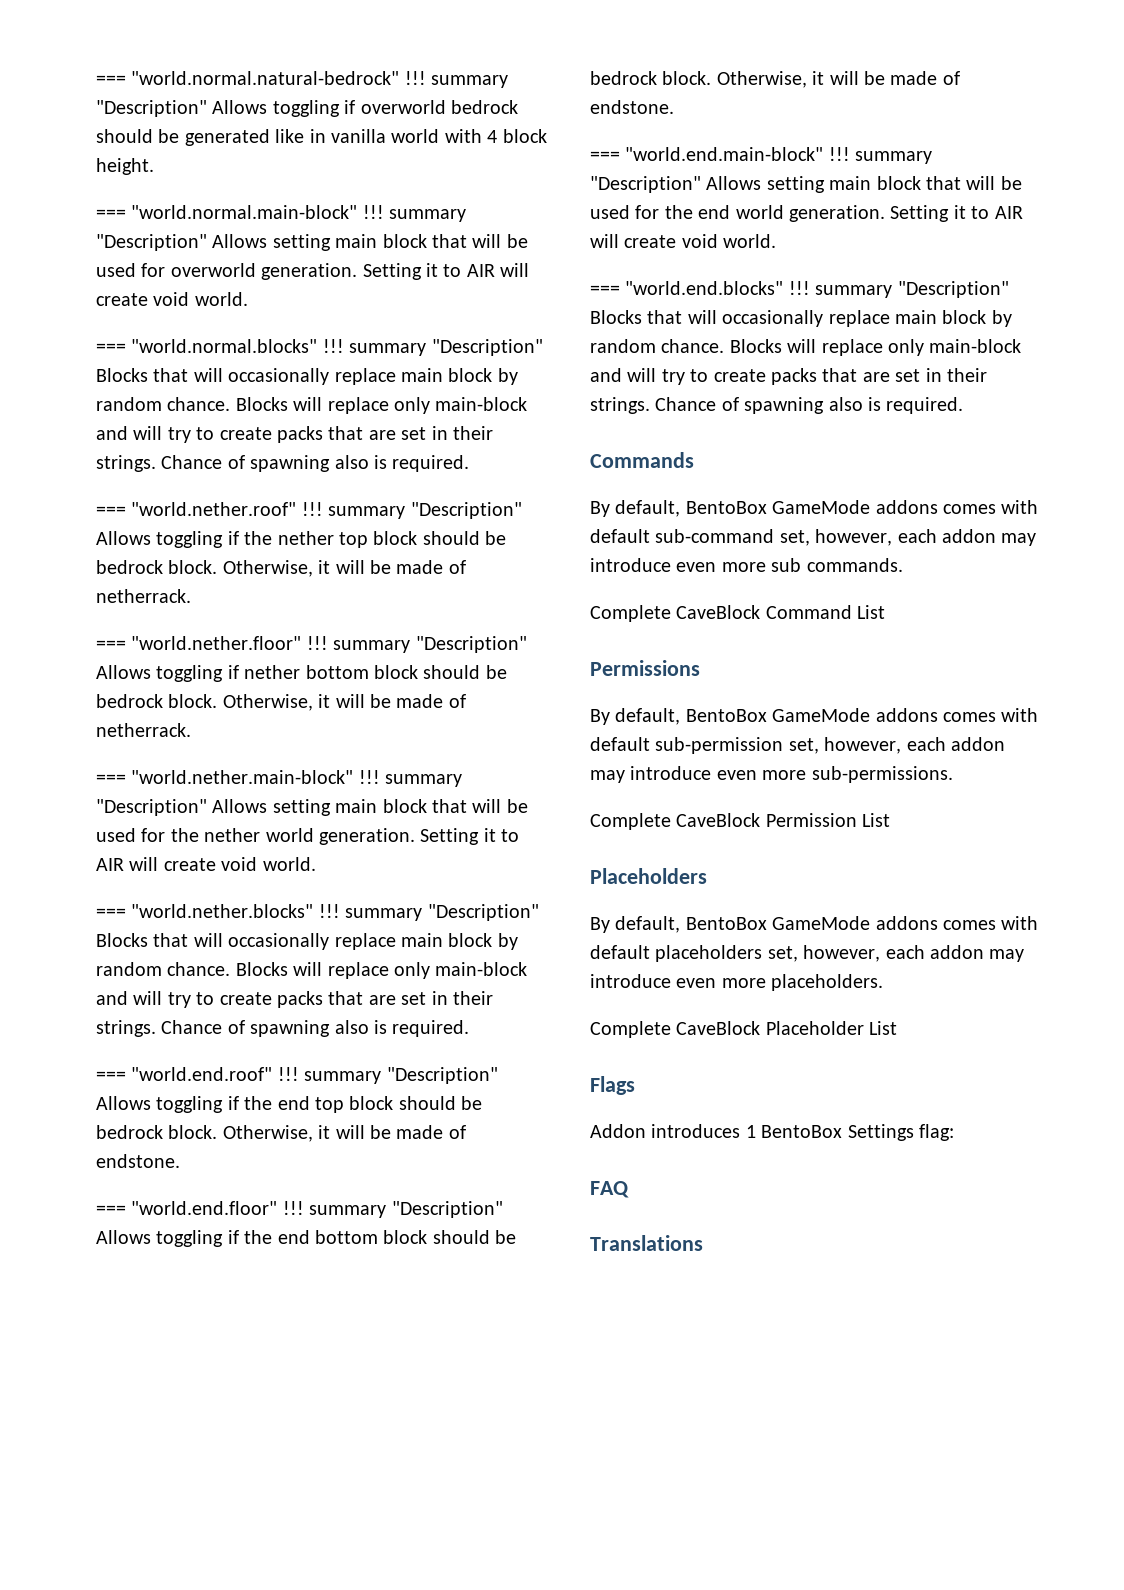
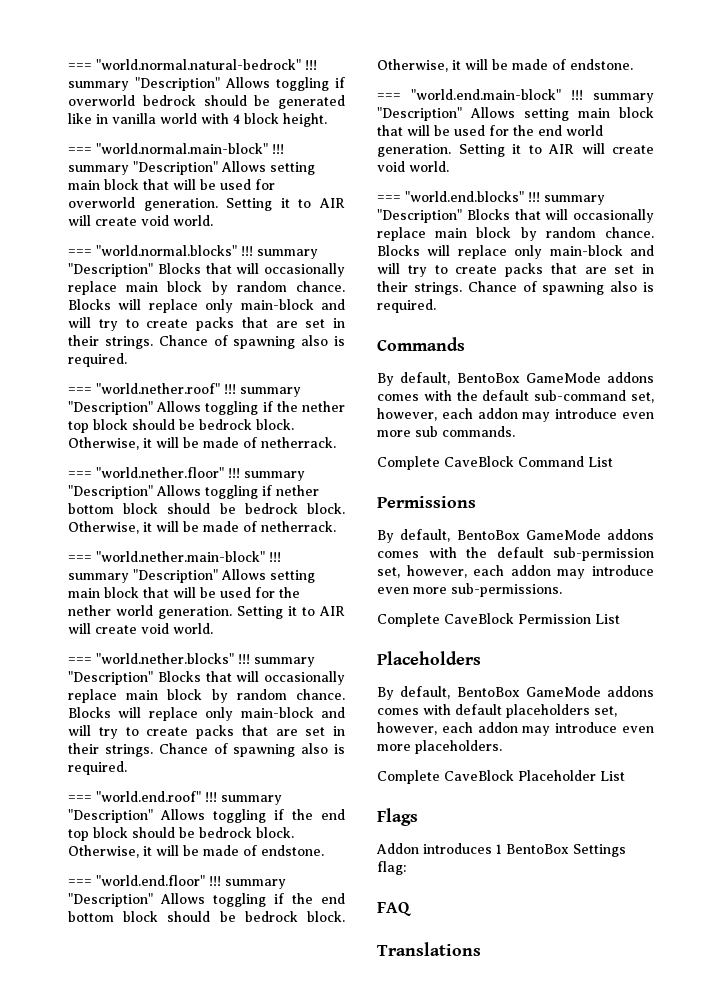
- By default, BentoBox GameMode addons comes with default sub-command set, however, each addon may introduce even more sub commands.
+ By default, BentoBox GameMode addons comes with the default sub-command set, however, each addon may introduce even more sub commands.
- By default, BentoBox GameMode addons comes with default sub-permission set, however, each addon may introduce even more sub-permissions.
+ By default, BentoBox GameMode addons comes with the default sub-permission set, however, each addon may introduce even more sub-permissions.

